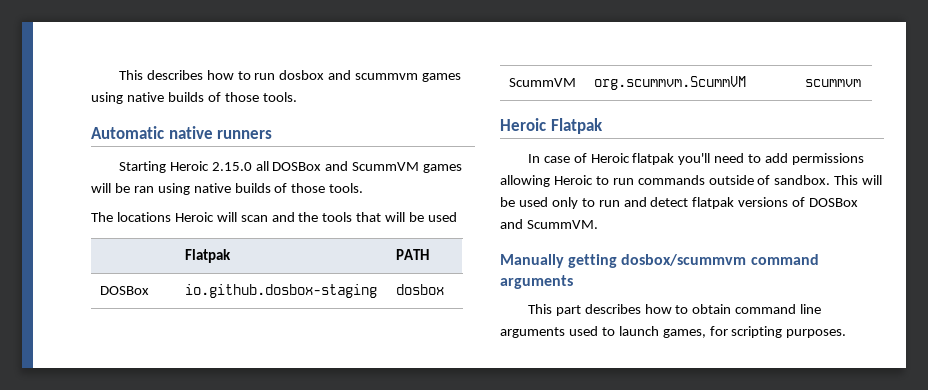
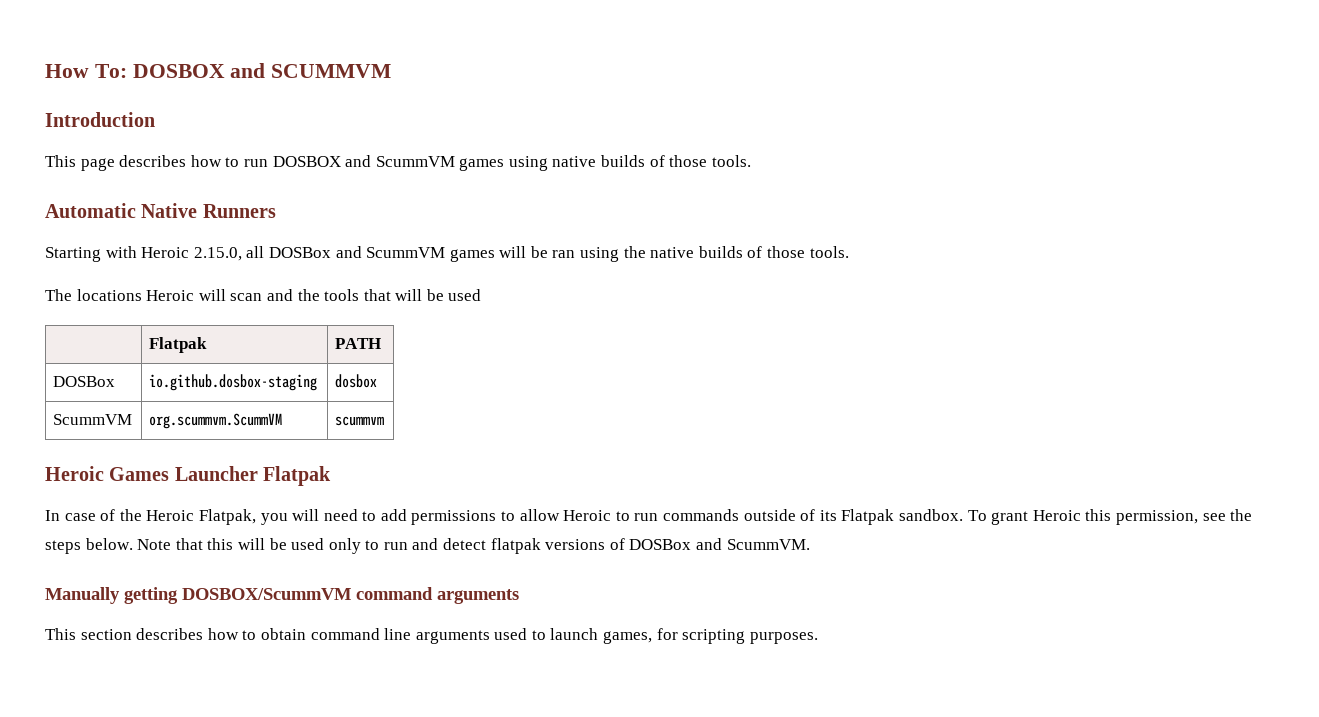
- This describes how to run dosbox and scummvm games using native builds of those tools.
+ How To: DOSBOX and SCUMMVM
+ Introduction
+ This page describes how to run DOSBOX and ScummVM games using native builds of those tools.
- Automatic native runners
+ Automatic Native Runners
- Starting Heroic 2.15.0 all DOSBox and ScummVM games will be ran using native builds of those tools.
+ Starting with Heroic 2.15.0, all DOSBox and ScummVM games will be ran using the native builds of those tools.
- Heroic Flatpak
+ Heroic Games Launcher Flatpak
- In case of Heroic flatpak you'll need to add permissions allowing Heroic to run commands outside of sandbox. This will be used only to run and detect flatpak versions of DOSBox and ScummVM.
+ In case of the Heroic Flatpak, you will need to add permissions to allow Heroic to run commands outside of its Flatpak sandbox. To grant Heroic this permission, see the steps below. Note that this will be used only to run and detect flatpak versions of DOSBox and ScummVM.
- Manually getting dosbox/scummvm command arguments
+ Manually getting DOSBOX/ScummVM command arguments
- This part describes how to obtain command line arguments used to launch games, for scripting purposes.
+ This section describes how to obtain command line arguments used to launch games, for scripting purposes.

